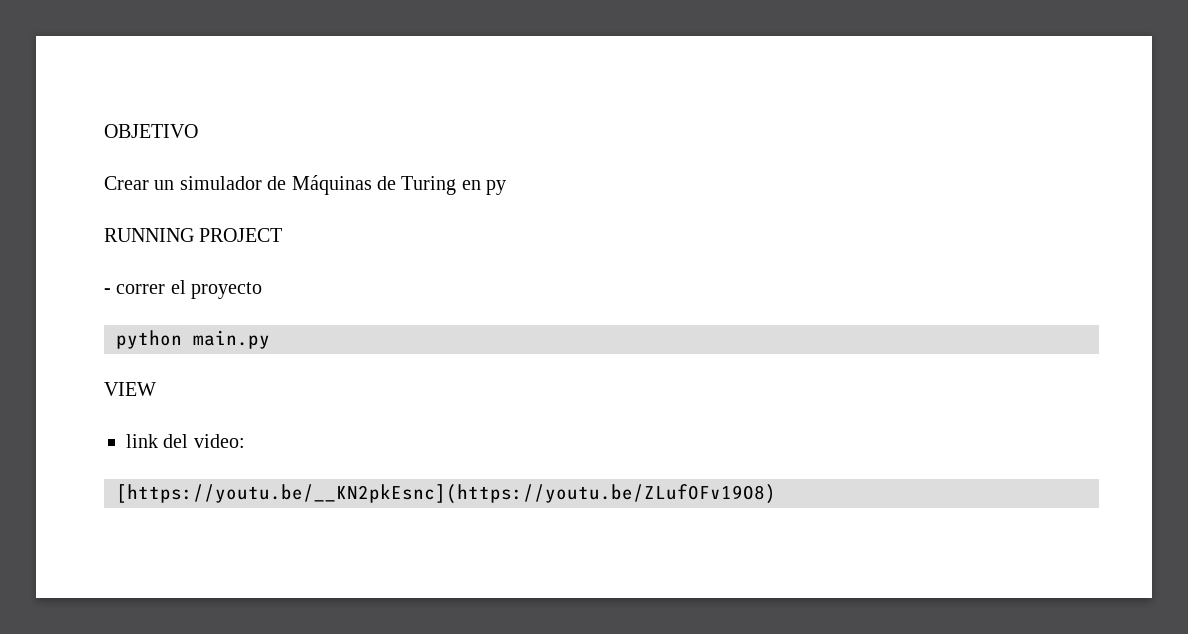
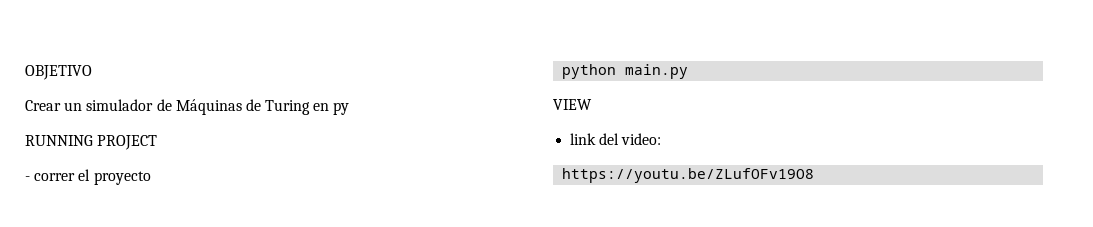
- [https://youtu.be/__KN2pkEsnc](https://youtu.be/ZLufOFv19O8)
+ https://youtu.be/ZLufOFv19O8

